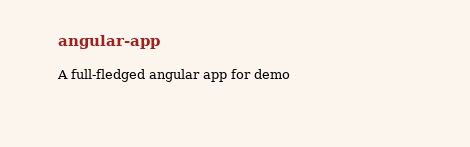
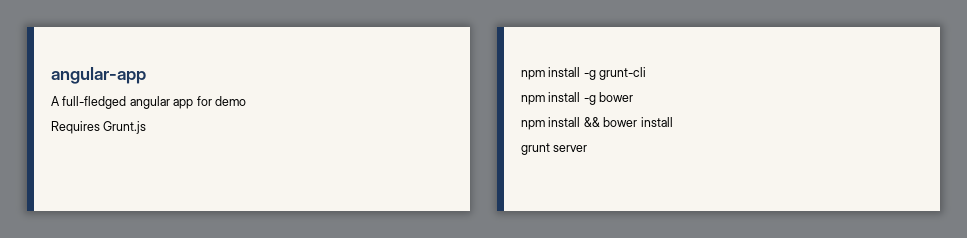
+ Requires Grunt.js
+ npm install -g grunt-cli
+ npm install -g bower
+ npm install && bower install
+ grunt server

